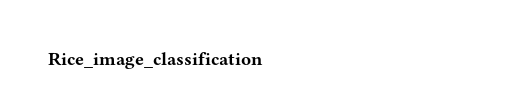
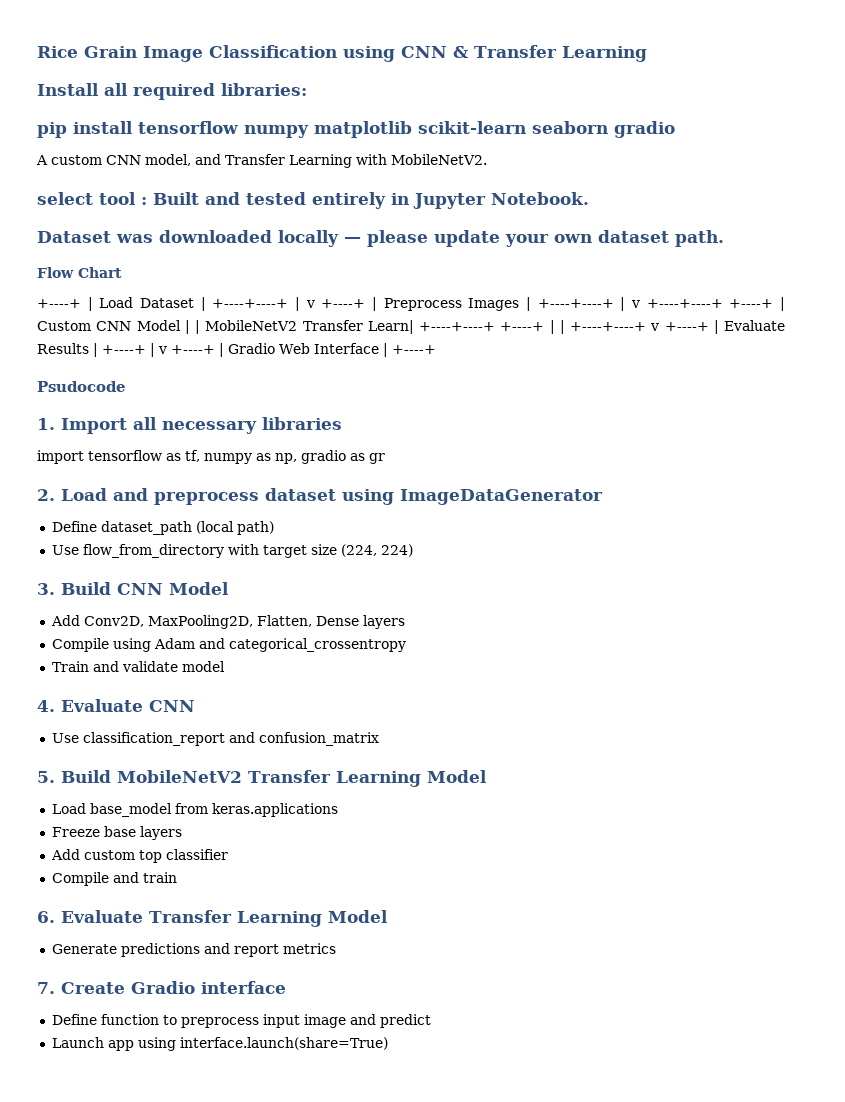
- Rice_image_classification
+ Rice Grain Image Classification using CNN & Transfer Learning
+ Install all required libraries:
+ pip install tensorflow numpy matplotlib scikit-learn seaborn gradio
+ A custom CNN model, and Transfer Learning with MobileNetV2.
+ select tool : Built and tested entirely in Jupyter Notebook.
+ Dataset was downloaded locally — please update your own dataset path.
+ Flow Chart
+ +----+ | Load Dataset | +----+----+ | v +----+ | Preprocess Images | +----+----+ | v +----+----+ +----+ | Custom CNN Model | | MobileNetV2 Transfer Learn| +----+----+ +----+ | | +----+----+ v +----+ | Evaluate Results | +----+ | v +----+ | Gradio Web Interface | +----+
+ Psudocode
+ 1. Import all necessary libraries
+ import tensorflow as tf, numpy as np, gradio as gr
+ 2. Load and preprocess dataset using ImageDataGenerator
+ Define dataset_path (local path)
+ Use flow_from_directory with target size (224, 224)
+ 3. Build CNN Model
+ Add Conv2D, MaxPooling2D, Flatten, Dense layers
+ Compile using Adam and categorical_crossentropy
+ Train and validate model
+ 4. Evaluate CNN
+ Use classification_report and confusion_matrix
+ 5. Build MobileNetV2 Transfer Learning Model
+ Load base_model from keras.applications
+ Freeze base layers
+ Add custom top classifier
+ Compile and train
+ 6. Evaluate Transfer Learning Model
+ Generate predictions and report metrics
+ 7. Create Gradio interface
+ Define function to preprocess input image and predict
+ Launch app using interface.launch(share=True)

